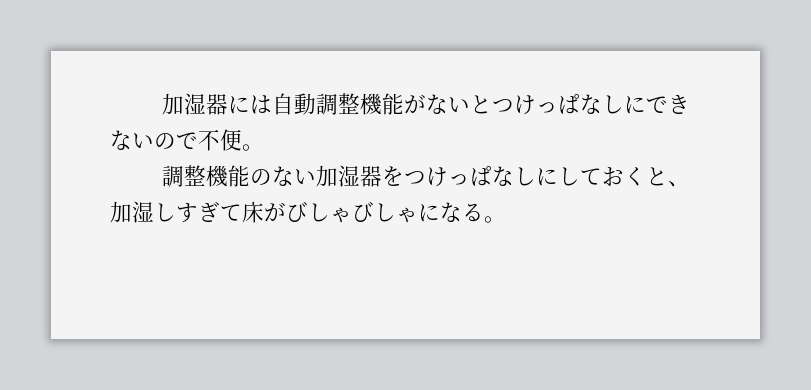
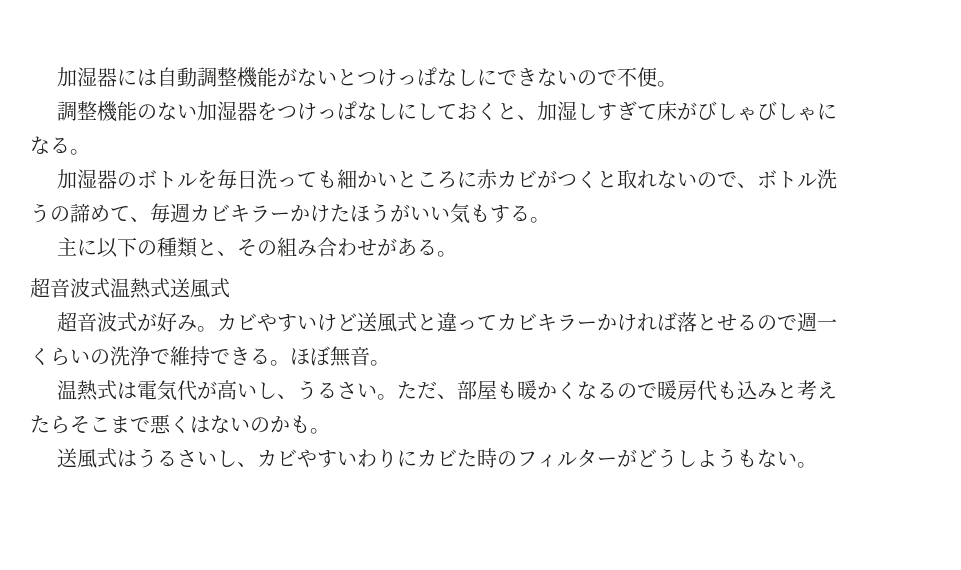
+ 加湿器のボトルを毎日洗っても細かいところに赤カビがつくと取れないので、ボトル洗うの諦めて、毎週カビキラーかけたほうがいい気もする。
+ 主に以下の種類と、その組み合わせがある。
+ 超音波式温熱式送風式
+ 超音波式が好み。カビやすいけど送風式と違ってカビキラーかければ落とせるので週一くらいの洗浄で維持できる。ほぼ無音。
+ 温熱式は電気代が高いし、うるさい。ただ、部屋も暖かくなるので暖房代も込みと考えたらそこまで悪くはないのかも。
+ 送風式はうるさいし、カビやすいわりにカビた時のフィルターがどうしようもない。

